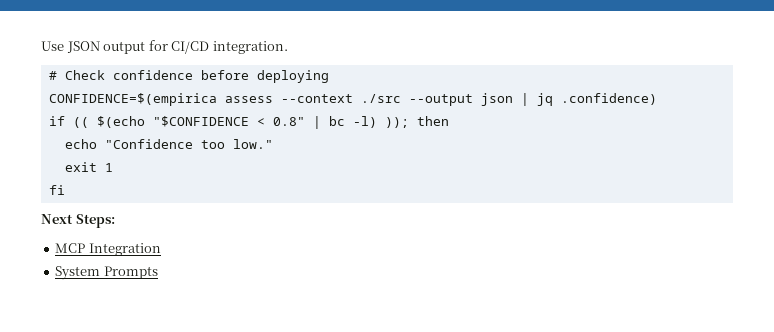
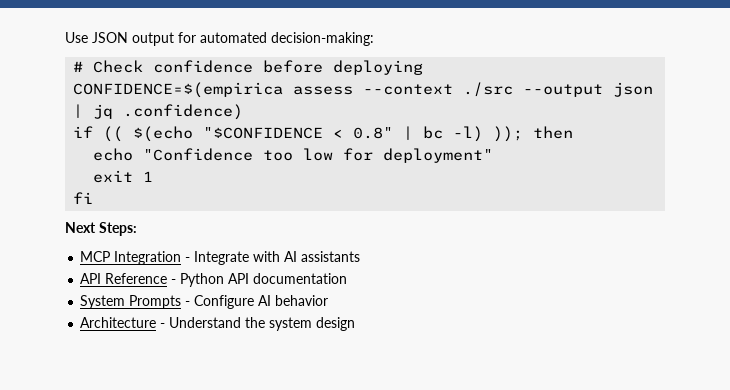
- Use JSON output for CI/CD integration.
+ Use JSON output for automated decision-making:
- echo "Confidence too low."
+ echo "Confidence too low for deployment"
- MCP Integration
- System Prompts
+ MCP Integration - Integrate with AI assistants
+ API Reference - Python API documentation
+ System Prompts - Configure AI behavior
+ Architecture - Understand the system design

